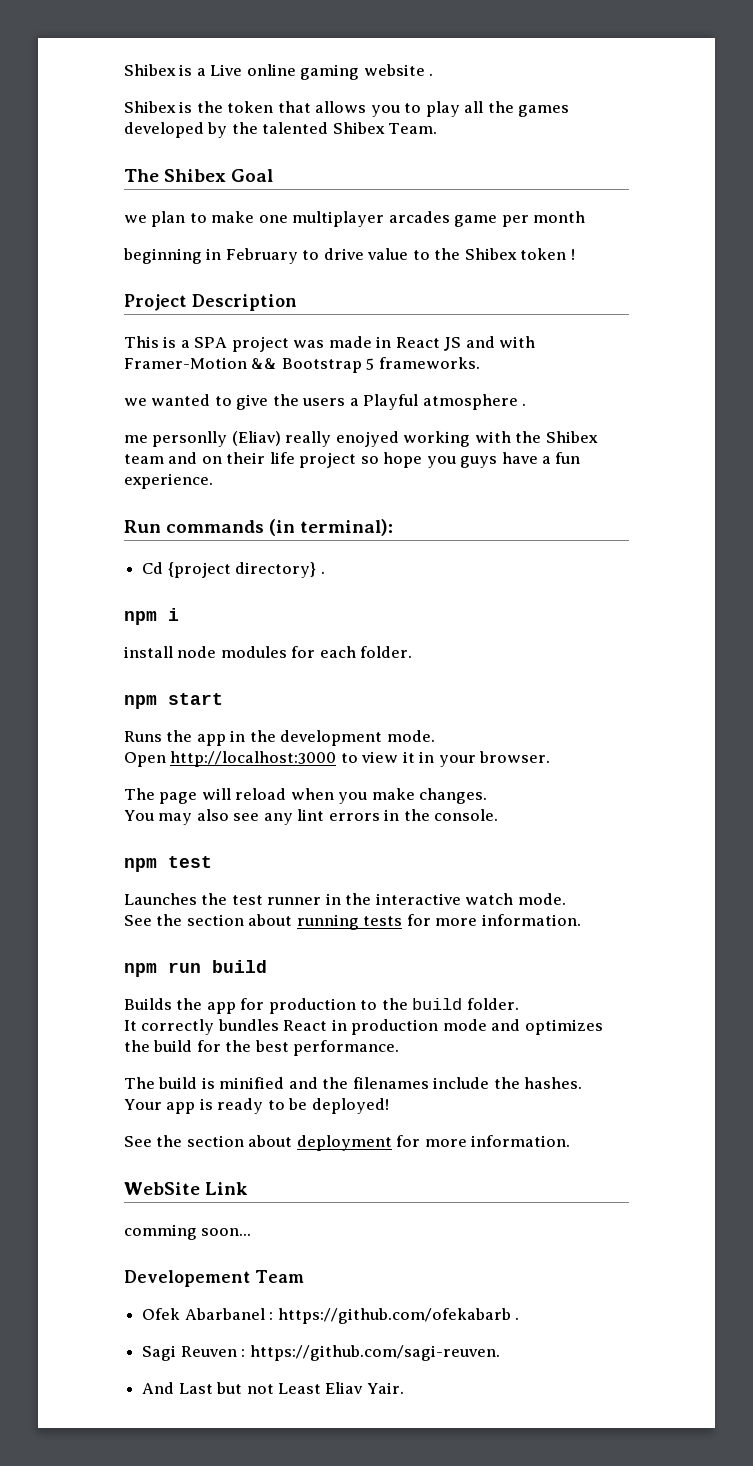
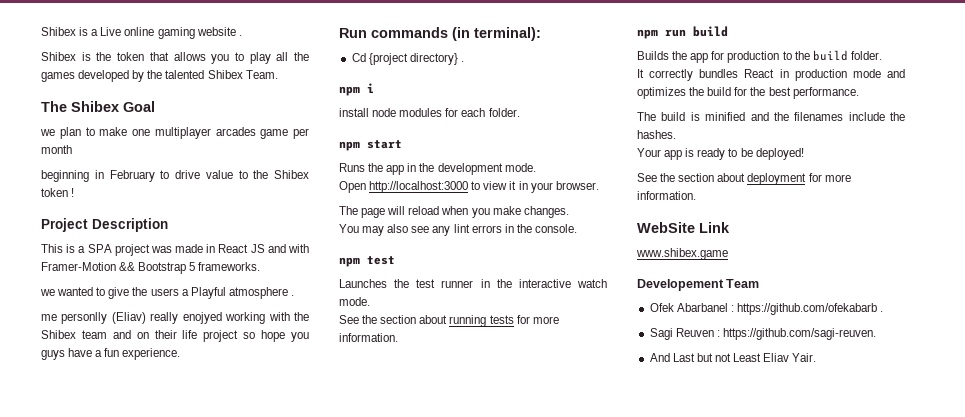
- comming soon...
+ www.shibex.game

